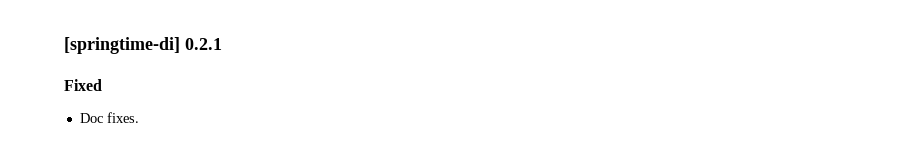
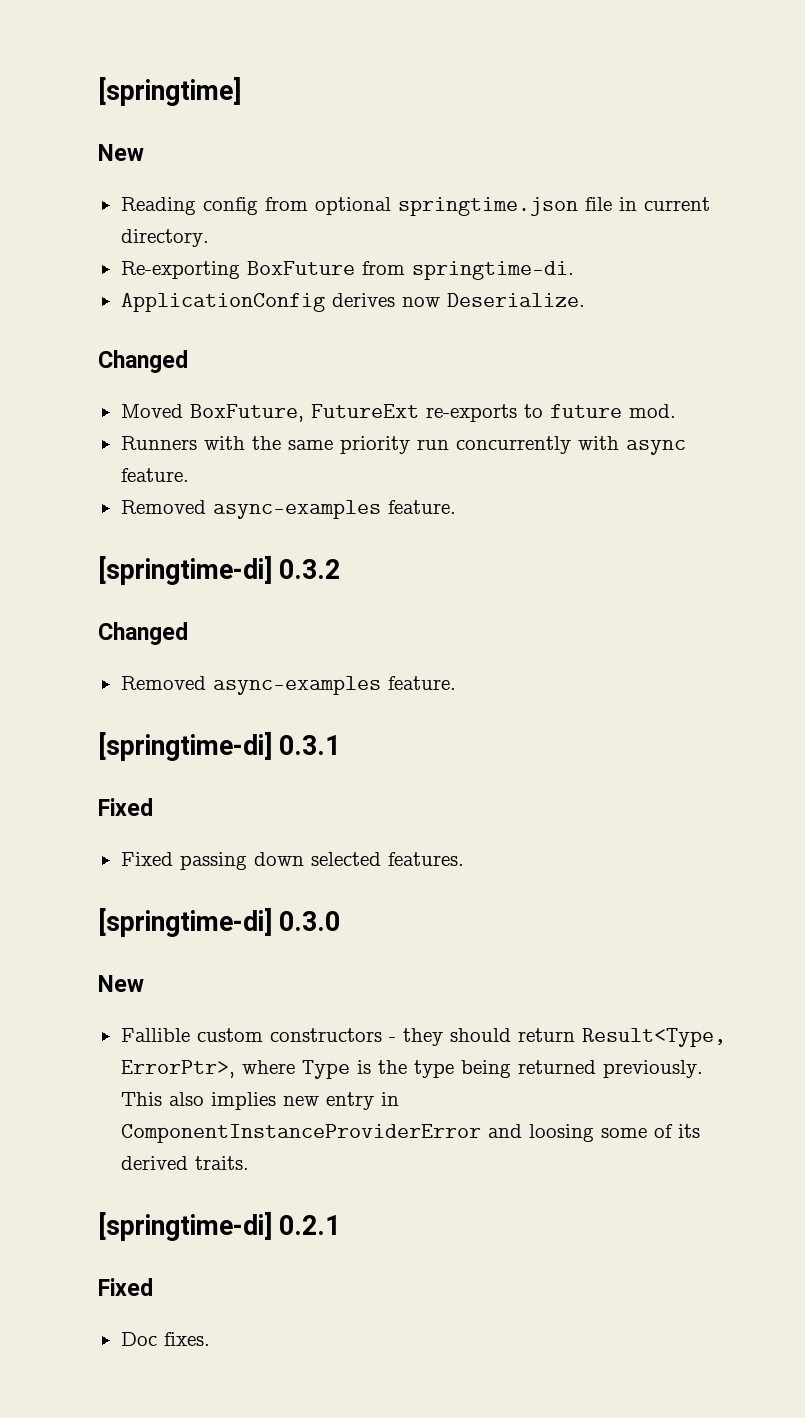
+ [springtime]
+ New
+ Reading config from optional springtime.json file in current directory.
+ Re-exporting BoxFuture from springtime-di.
+ ApplicationConfig derives now Deserialize.
+ Changed
+ Moved BoxFuture, FutureExt re-exports to future mod.
+ Runners with the same priority run concurrently with async feature.
+ Removed async-examples feature.
+ [springtime-di] 0.3.2
+ Changed
+ Removed async-examples feature.
+ [springtime-di] 0.3.1
+ Fixed
+ Fixed passing down selected features.
+ [springtime-di] 0.3.0
+ New
+ Fallible custom constructors - they should return Result<Type, ErrorPtr>, where Type is the type being returned previously. This also implies new entry in ComponentInstanceProviderError and loosing some of its derived traits.

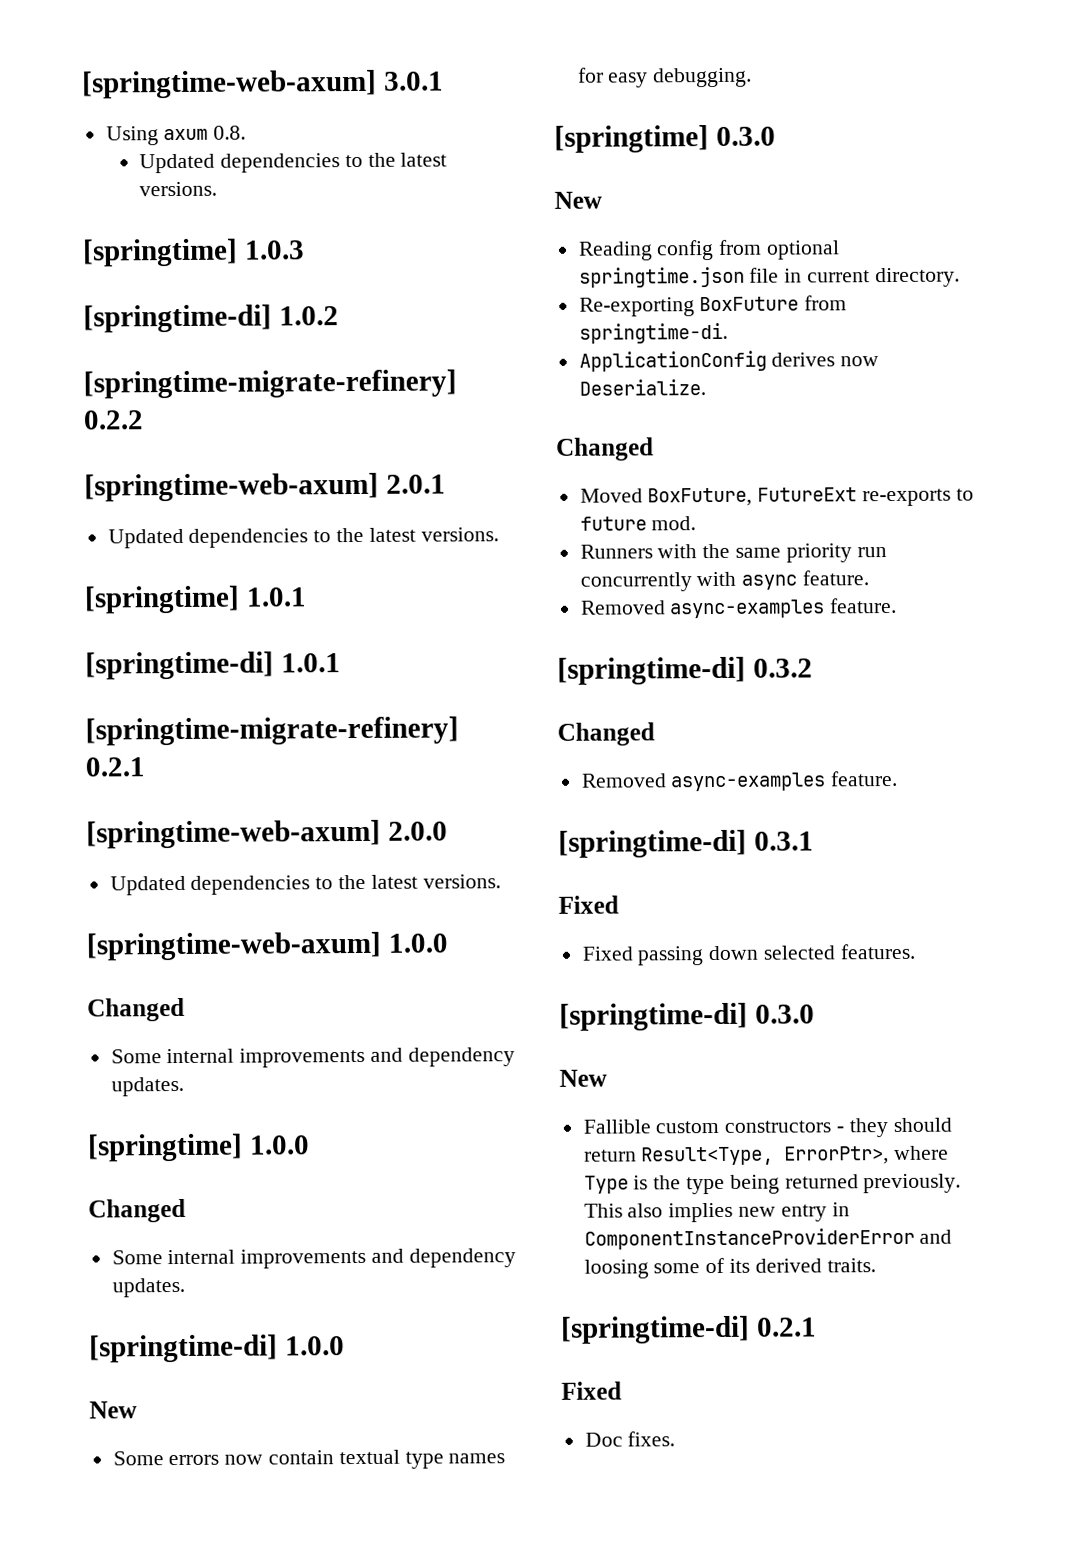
- [springtime]
+ [springtime-web-axum] 3.0.1
+ Using axum 0.8.
+ Updated dependencies to the latest versions.
+ [springtime] 1.0.3
+ [springtime-di] 1.0.2
+ [springtime-migrate-refinery] 0.2.2
+ [springtime-web-axum] 2.0.1
+ Updated dependencies to the latest versions.
+ [springtime] 1.0.1
+ [springtime-di] 1.0.1
+ [springtime-migrate-refinery] 0.2.1
+ [springtime-web-axum] 2.0.0
+ Updated dependencies to the latest versions.
+ [springtime-web-axum] 1.0.0
+ Changed
+ Some internal improvements and dependency updates.
+ [springtime] 1.0.0
+ Changed
+ Some internal improvements and dependency updates.
+ [springtime-di] 1.0.0
+ New
+ Some errors now contain textual type names for easy debugging.
+ [springtime] 0.3.0

